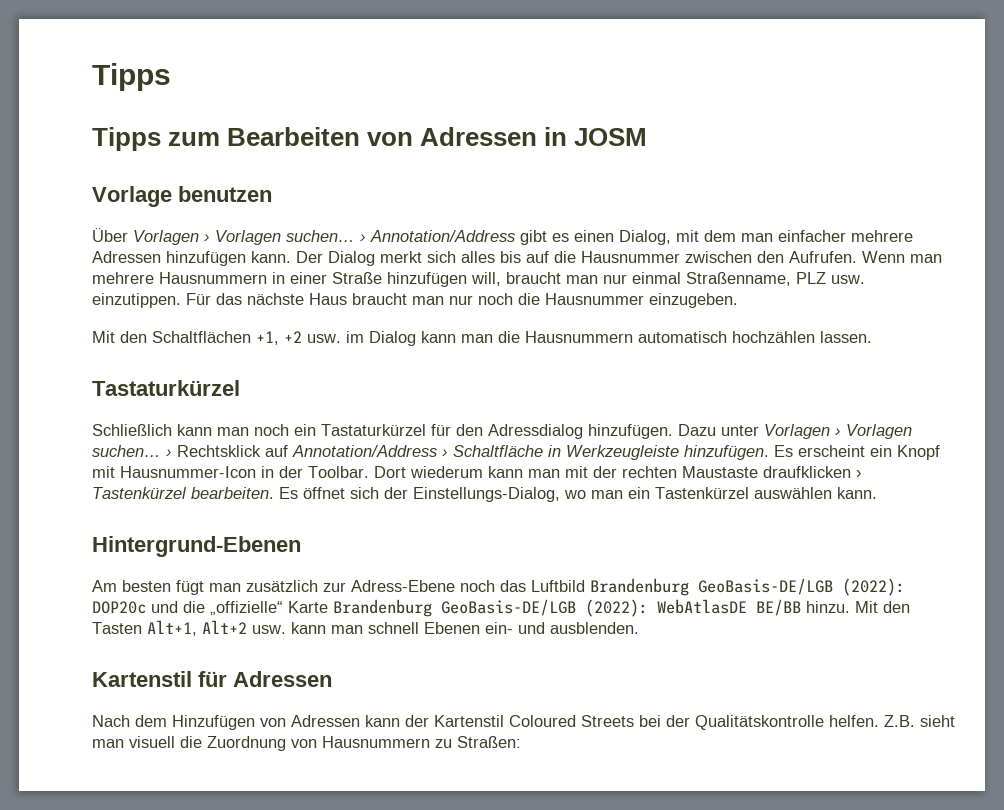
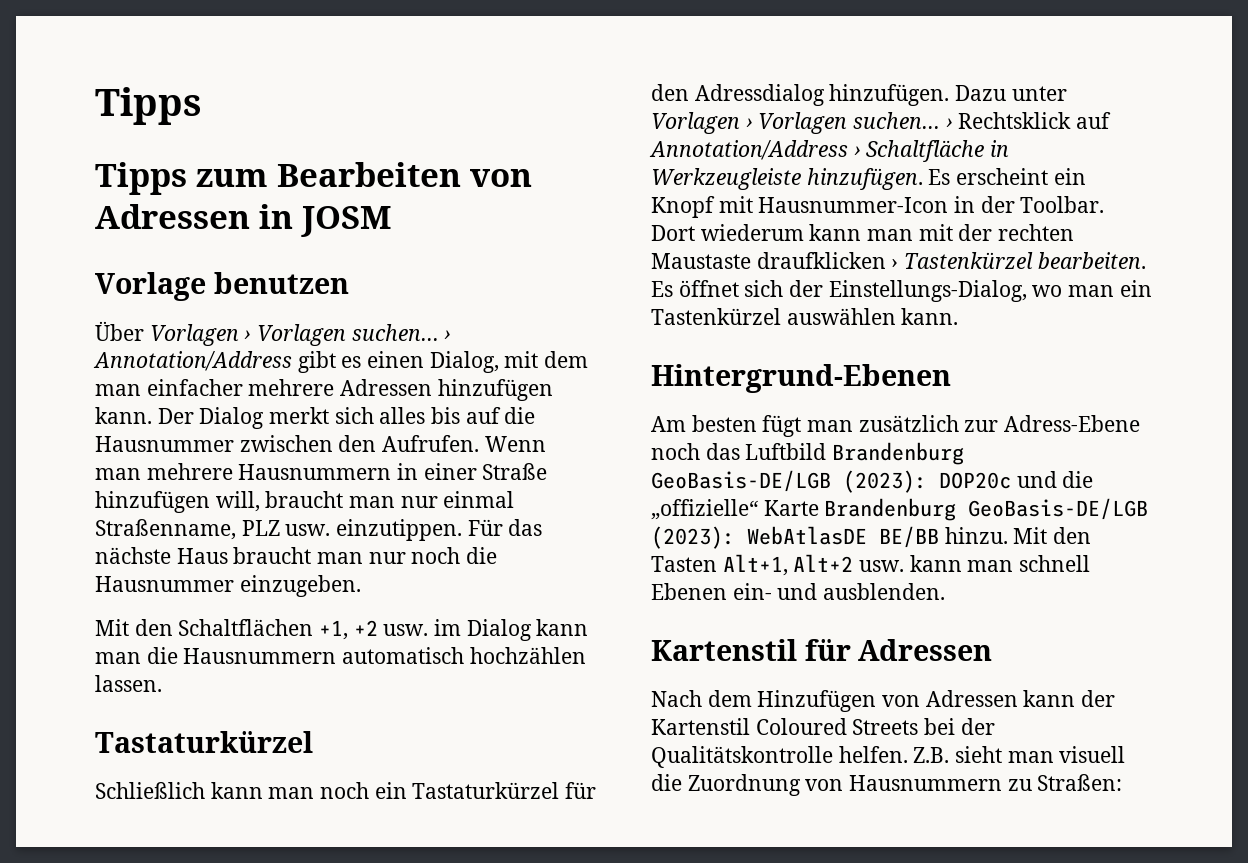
- Am besten fügt man zusätzlich zur Adress-Ebene noch das Luftbild Brandenburg GeoBasis-DE/LGB (2022): DOP20c und die „offizielle“ Karte Brandenburg GeoBasis-DE/LGB (2022): WebAtlasDE BE/BB hinzu.
+ Am besten fügt man zusätzlich zur Adress-Ebene noch das Luftbild Brandenburg GeoBasis-DE/LGB (2023): DOP20c und die „offizielle“ Karte Brandenburg GeoBasis-DE/LGB (2023): WebAtlasDE BE/BB hinzu.

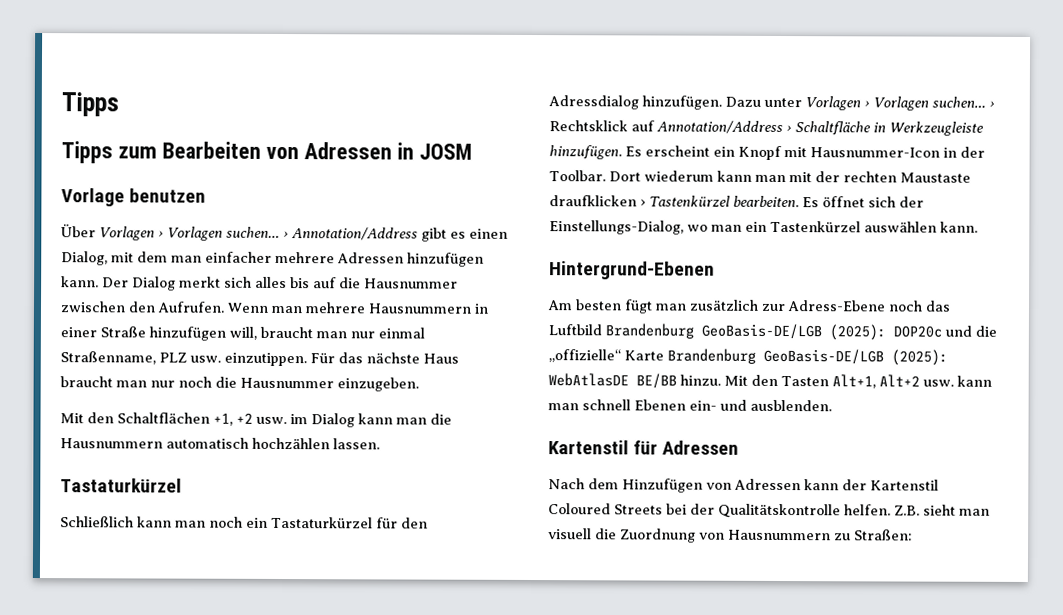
- Am besten fügt man zusätzlich zur Adress-Ebene noch das Luftbild Brandenburg GeoBasis-DE/LGB (2023): DOP20c und die „offizielle“ Karte Brandenburg GeoBasis-DE/LGB (2023): WebAtlasDE BE/BB hinzu.
+ Am besten fügt man zusätzlich zur Adress-Ebene noch das Luftbild Brandenburg GeoBasis-DE/LGB (2025): DOP20c und die „offizielle“ Karte Brandenburg GeoBasis-DE/LGB (2025): WebAtlasDE BE/BB hinzu.

